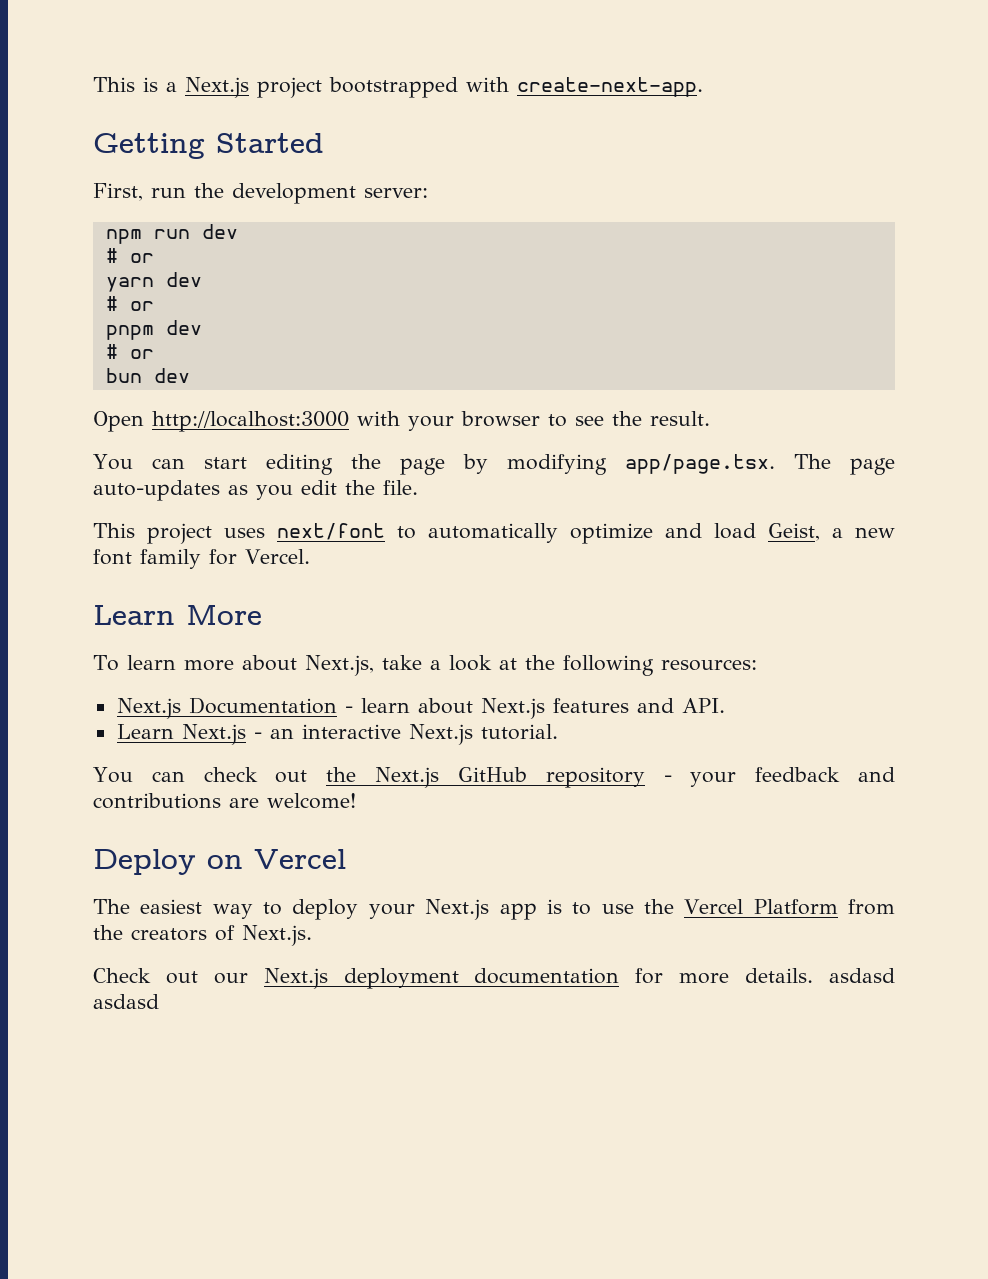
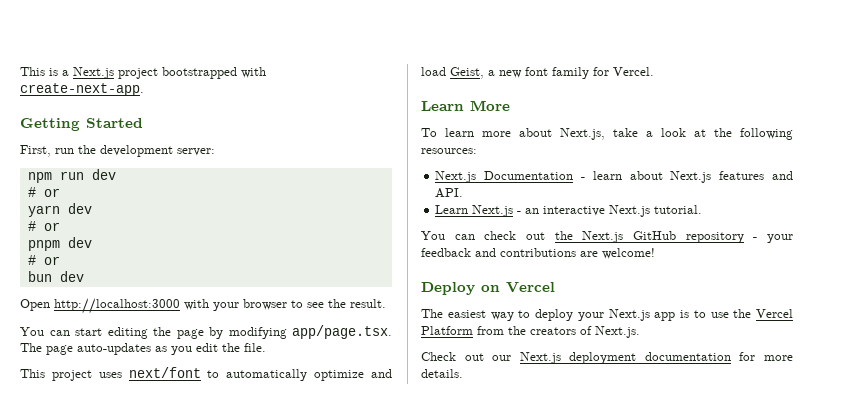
- Check out our Next.js deployment documentation for more details. asdasd asdasd
+ Check out our Next.js deployment documentation for more details.

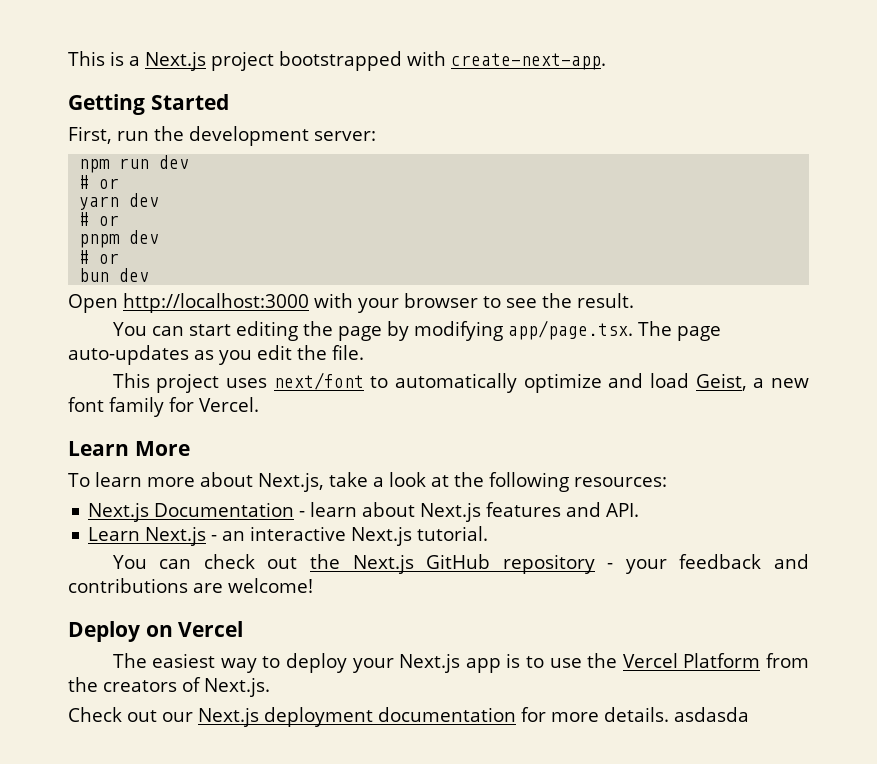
- Check out our Next.js deployment documentation for more details.
+ Check out our Next.js deployment documentation for more details. asdasda

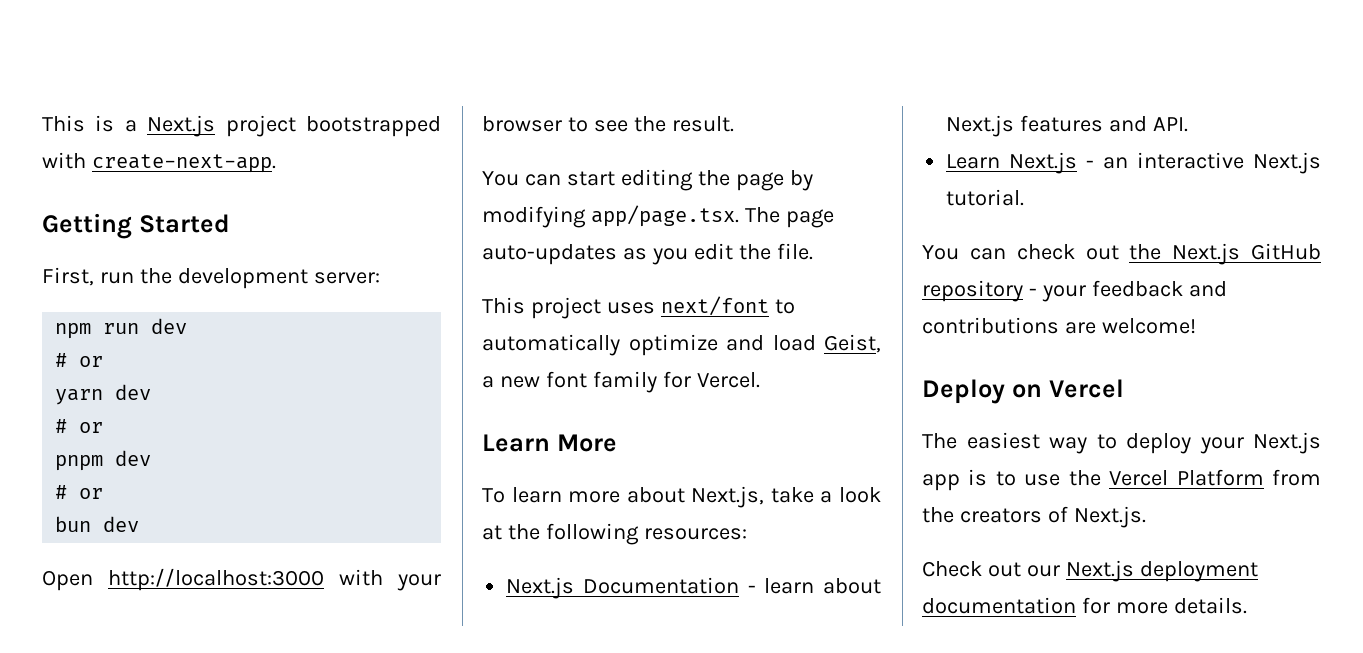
- Check out our Next.js deployment documentation for more details. asdasda
+ Check out our Next.js deployment documentation for more details.

